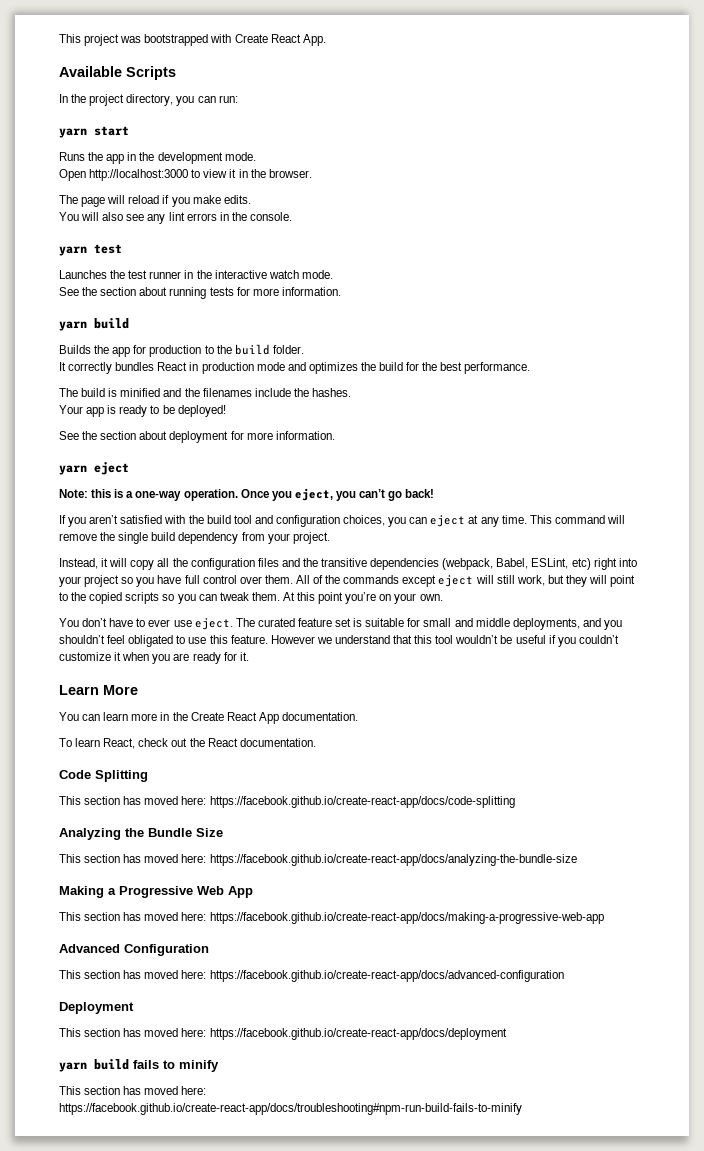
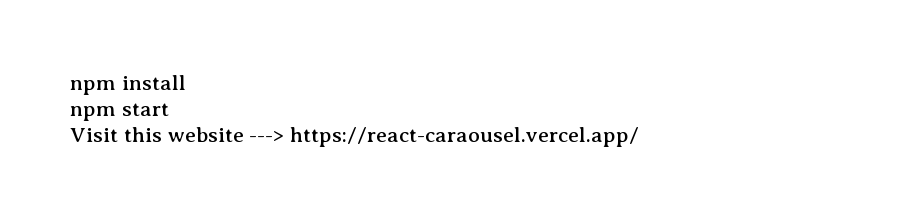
- This project was bootstrapped with Create React App.
- Available Scripts
- In the project directory, you can run:
- yarn start
- Runs the app in the development mode.
- Open http://localhost:3000 to view it in the browser.
- The page will reload if you make edits.
- You will also see any lint errors in the console.
- yarn test
- Launches the test runner in the interactive watch mode.
- See the section about running tests for more information.
- yarn build
- Builds the app for production to the build folder.
- It correctly bundles React in production mode and optimizes the build for the best performance.
- The build is minified and the filenames include the hashes.
- Your app is ready to be deployed!
- See the section about deployment for more information.
- yarn eject
- Note: this is a one-way operation. Once you eject, you can’t go back!
- If you aren’t satisfied with the build tool and configuration choices, you can eject at any time. This command will remove the single build dependency from your project.
- Instead, it will copy all the configuration files and the transitive dependencies (webpack, Babel, ESLint, etc) right into your project so you have full control over them. All of the commands except eject will still work, but they will point to the copied scripts so you can tweak them. At this point you’re on your own.
- You don’t have to ever use eject. The curated feature set is suitable for small and middle deployments, and you shouldn’t feel obligated to use this feature. However we understand that this tool wouldn’t be useful if you couldn’t customize it when you are ready for it.
- Learn More
- You can learn more in the Create React App documentation.
- To learn React, check out the React documentation.
- Code Splitting
- This section has moved here: https://facebook.github.io/create-react-app/docs/code-splitting
- Analyzing the Bundle Size
- This section has moved here: https://facebook.github.io/create-react-app/docs/analyzing-the-bundle-size
- Making a Progressive Web App
- This section has moved here: https://facebook.github.io/create-react-app/docs/making-a-progressive-web-app
- Advanced Configuration
- This section has moved here: https://facebook.github.io/create-react-app/docs/advanced-configuration
- Deployment
- This section has moved here: https://facebook.github.io/create-react-app/docs/deployment
- yarn build fails to minify
- This section has moved here: https://facebook.github.io/create-react-app/docs/troubleshooting#npm-run-build-fails-to-minify
+ npm install
+ npm start
+ Visit this website ---> https://react-caraousel.vercel.app/

